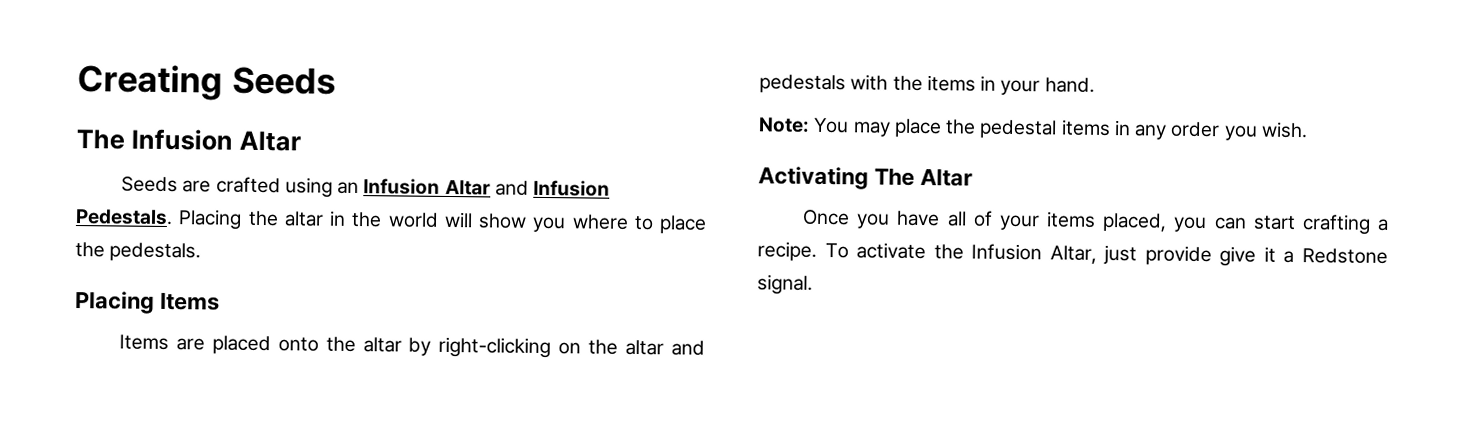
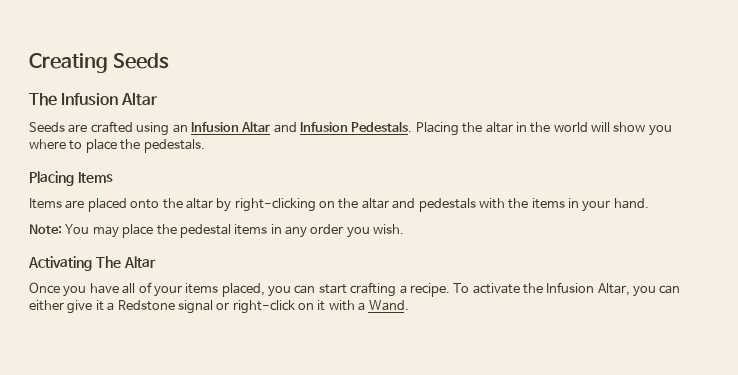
- To activate the Infusion Altar, just provide give it a Redstone signal.
+ To activate the Infusion Altar, you can either give it a Redstone signal or right-click on it with a Wand.

